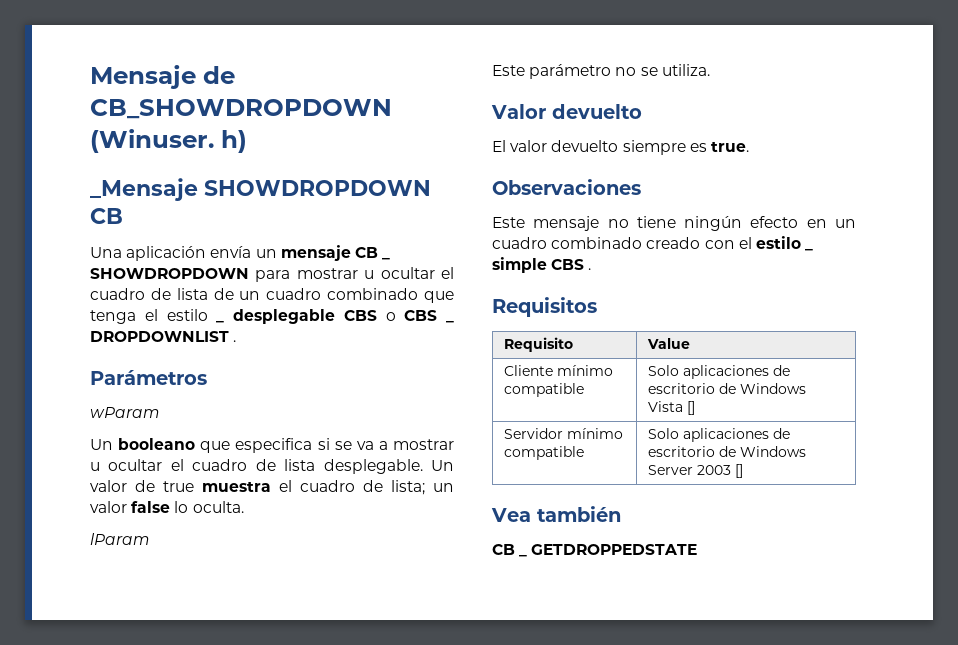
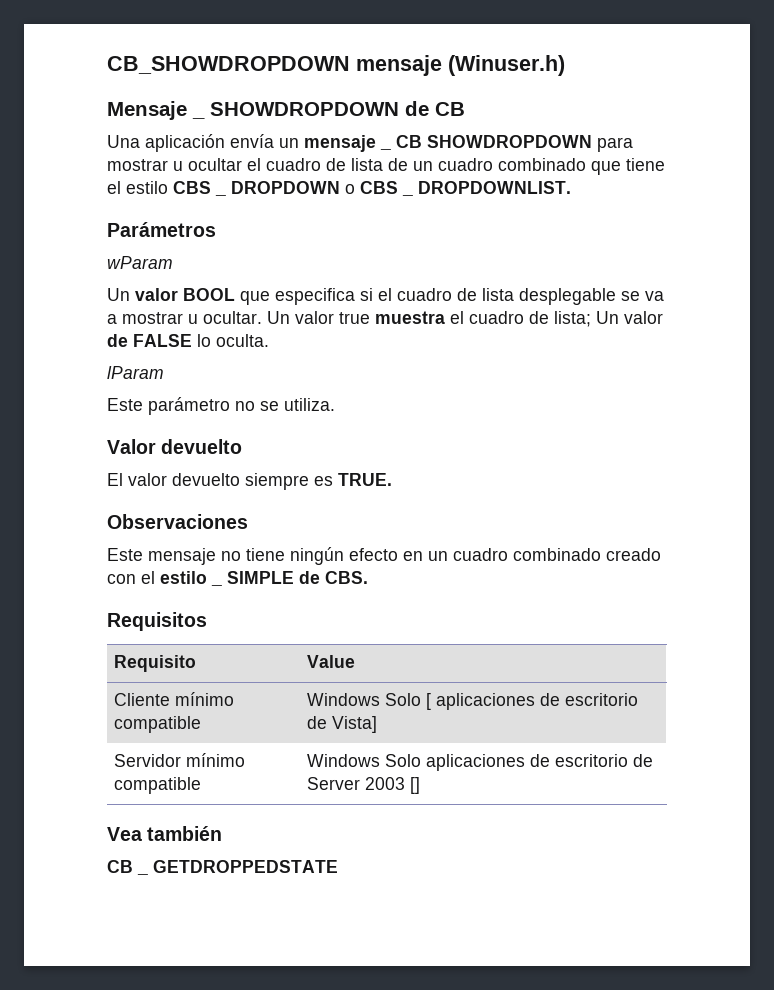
- Mensaje de CB_SHOWDROPDOWN (Winuser. h)
- _Mensaje SHOWDROPDOWN CB
+ CB_SHOWDROPDOWN mensaje (Winuser.h)
+ Mensaje _ SHOWDROPDOWN de CB
- Una aplicación envía un mensaje CB _ SHOWDROPDOWN para mostrar u ocultar el cuadro de lista de un cuadro combinado que tenga el estilo _ desplegable CBS o CBS _ DROPDOWNLIST .
+ Una aplicación envía un mensaje _ CB SHOWDROPDOWN para mostrar u ocultar el cuadro de lista de un cuadro combinado que tiene el estilo CBS _ DROPDOWN o CBS _ DROPDOWNLIST.
- Un booleano que especifica si se va a mostrar u ocultar el cuadro de lista desplegable. Un valor de true muestra el cuadro de lista; un valor false lo oculta.
+ Un valor BOOL que especifica si el cuadro de lista desplegable se va a mostrar u ocultar. Un valor true muestra el cuadro de lista; Un valor de FALSE lo oculta.
- El valor devuelto siempre es true.
+ El valor devuelto siempre es TRUE.
- Este mensaje no tiene ningún efecto en un cuadro combinado creado con el estilo _ simple CBS .
+ Este mensaje no tiene ningún efecto en un cuadro combinado creado con el estilo _ SIMPLE de CBS.
- Cliente mínimo compatible | Solo aplicaciones de escritorio de Windows Vista []
- Servidor mínimo compatible | Solo aplicaciones de escritorio de Windows Server 2003 []
+ Cliente mínimo compatible | Windows Solo [ aplicaciones de escritorio de Vista]
+ Servidor mínimo compatible | Windows Solo aplicaciones de escritorio de Server 2003 []

